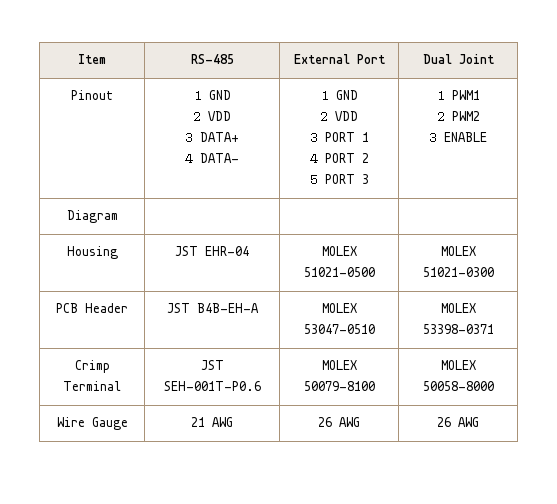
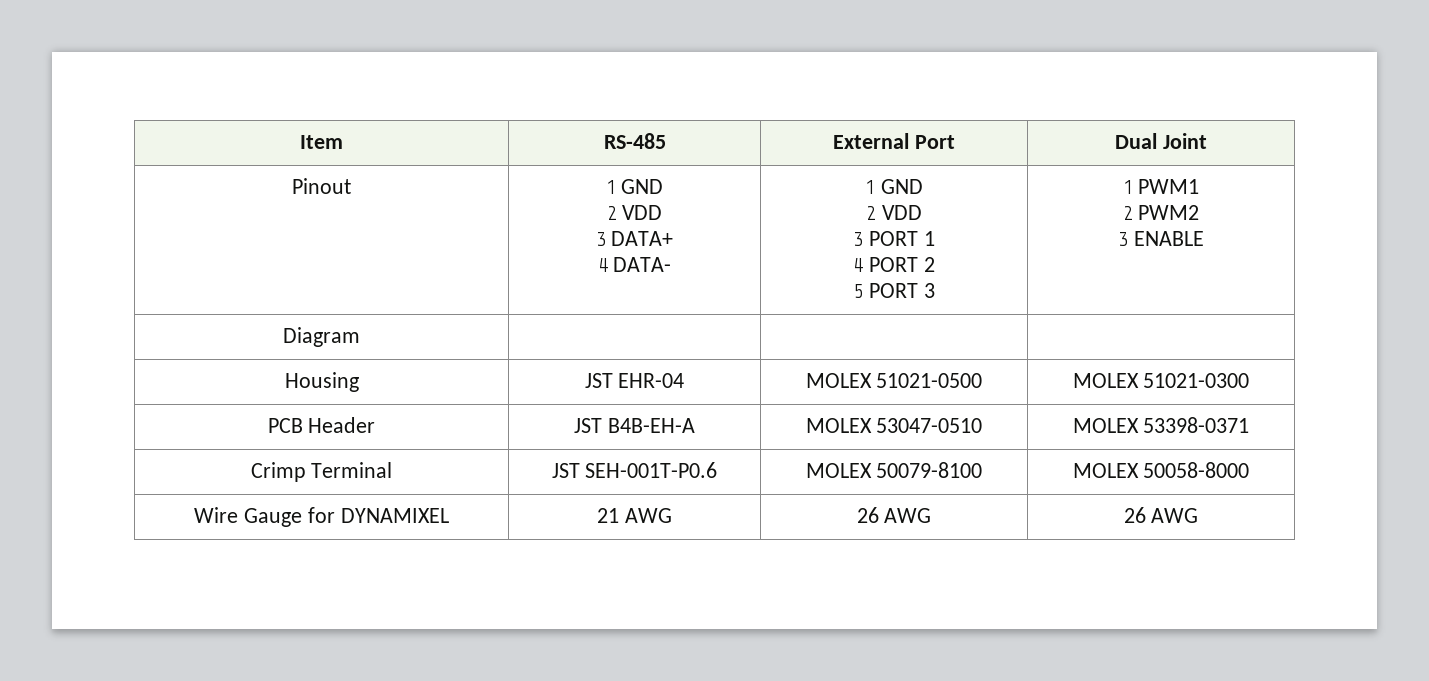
- Wire Gauge | 21 AWG | 26 AWG | 26 AWG
+ Wire Gauge for DYNAMIXEL | 21 AWG | 26 AWG | 26 AWG

